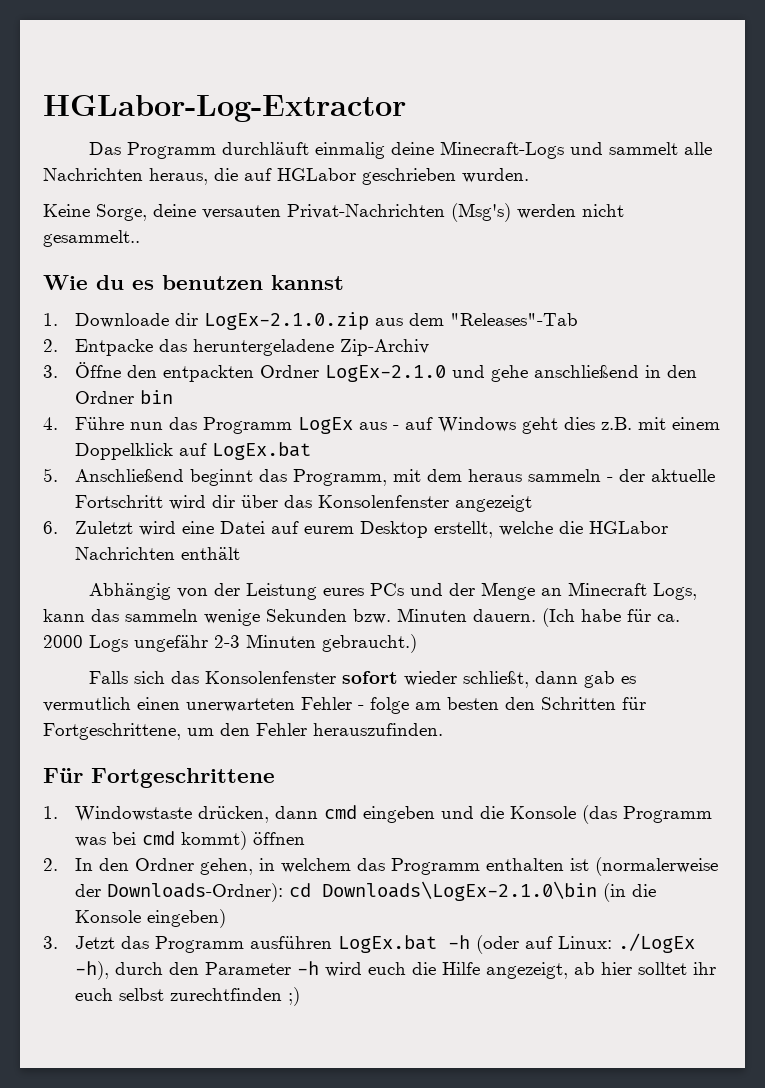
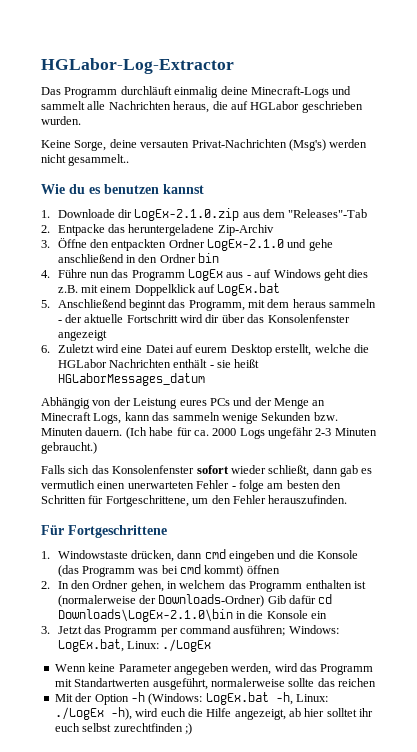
- 6. Zuletzt wird eine Datei auf eurem Desktop erstellt, welche die HGLabor Nachrichten enthält
+ 6. Zuletzt wird eine Datei auf eurem Desktop erstellt, welche die HGLabor Nachrichten enthält - sie heißt HGLaborMessages_datum
- 2. In den Ordner gehen, in welchem das Programm enthalten ist (normalerweise der Downloads-Ordner): cd Downloads\LogEx-2.1.0\bin (in die Konsole eingeben)
+ 2. In den Ordner gehen, in welchem das Programm enthalten ist (normalerweise der Downloads-Ordner) Gib dafür cd Downloads\LogEx-2.1.0\bin in die Konsole ein
- 3. Jetzt das Programm ausführen LogEx.bat -h (oder auf Linux: ./LogEx -h), durch den Parameter -h wird euch die Hilfe angezeigt, ab hier solltet ihr euch selbst zurechtfinden ;)
+ 3. Jetzt das Programm per command ausführen; Windows: LogEx.bat, Linux: ./LogEx
+ Wenn keine Parameter angegeben werden, wird das Programm mit Standartwerten ausgeführt, normalerweise sollte das reichen
+ Mit der Option -h (Windows: LogEx.bat -h, Linux: ./LogEx -h), wird euch die Hilfe angezeigt, ab hier solltet ihr euch selbst zurechtfinden ;)

